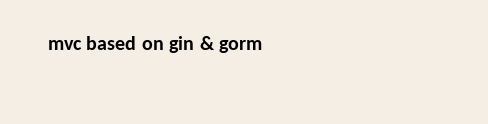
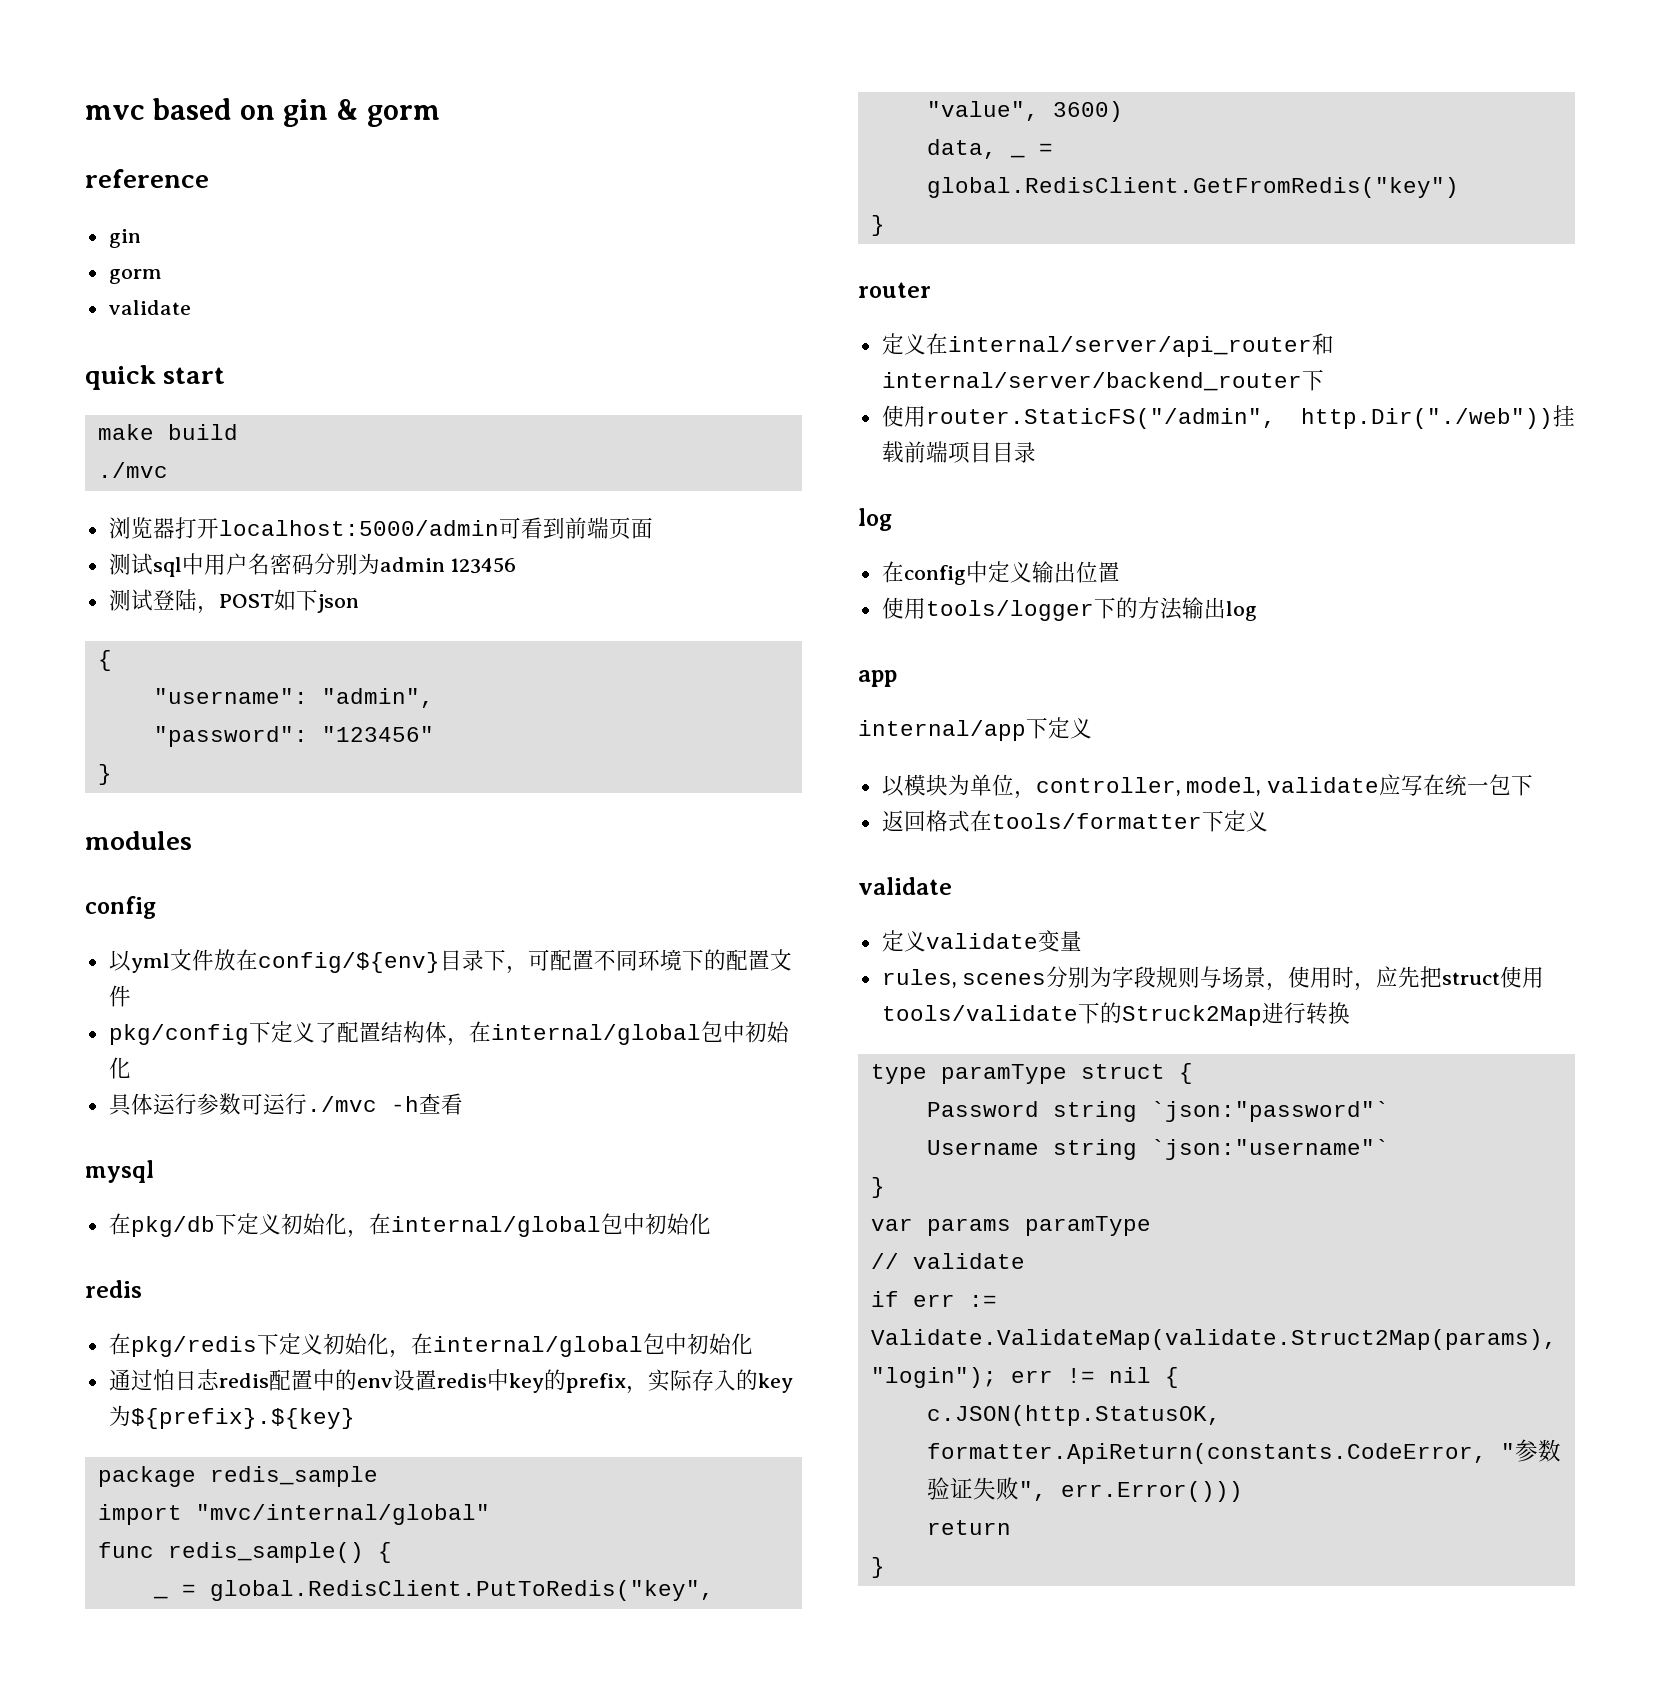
+ reference
+ gin
+ gorm
+ validate
+ quick start
+ make build
+ ./mvc
+ 浏览器打开localhost:5000/admin可看到前端页面
+ 测试sql中用户名密码分别为admin 123456
+ 测试登陆，POST如下json
+ {
+ "username": "admin",
+ "password": "123456"
+ }
+ modules
+ config
+ 以yml文件放在config/${env}目录下，可配置不同环境下的配置文件
+ pkg/config下定义了配置结构体，在internal/global包中初始化
+ 具体运行参数可运行./mvc -h查看
+ mysql
+ 在pkg/db下定义初始化，在internal/global包中初始化
+ redis
+ 在pkg/redis下定义初始化，在internal/global包中初始化
+ 通过怕日志redis配置中的env设置redis中key的prefix，实际存入的key为${prefix}.${key}
+ package redis_sample
+ import "mvc/internal/global"
+ func redis_sample() {
+ _ = global.RedisClient.PutToRedis("key", "value", 3600)
+ data, _ = global.RedisClient.GetFromRedis("key")
+ }
+ router
+ 定义在internal/server/api_router和internal/server/backend_router下
+ 使用router.StaticFS("/admin", http.Dir("./web"))挂载前端项目目录
+ log
+ 在config中定义输出位置
+ 使用tools/logger下的方法输出log
+ app
+ internal/app下定义
+ 以模块为单位，controller, model, validate应写在统一包下
+ 返回格式在tools/formatter下定义
+ validate
+ 定义validate变量
+ rules, scenes分别为字段规则与场景，使用时，应先把struct使用tools/validate下的Struck2Map进行转换
+ type paramType struct {
+ Password string `json:"password"`
+ Username string `json:"username"`
+ }
+ var params paramType
+ // validate
+ if err := Validate.ValidateMap(validate.Struct2Map(params), "login"); err != nil {
+ c.JSON(http.StatusOK, formatter.ApiReturn(constants.CodeError, "参数验证失败", err.Error()))
+ return
+ }

